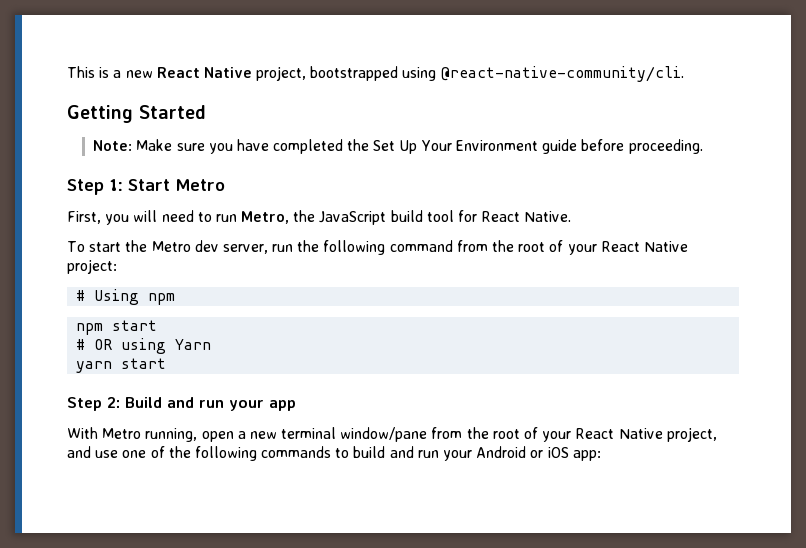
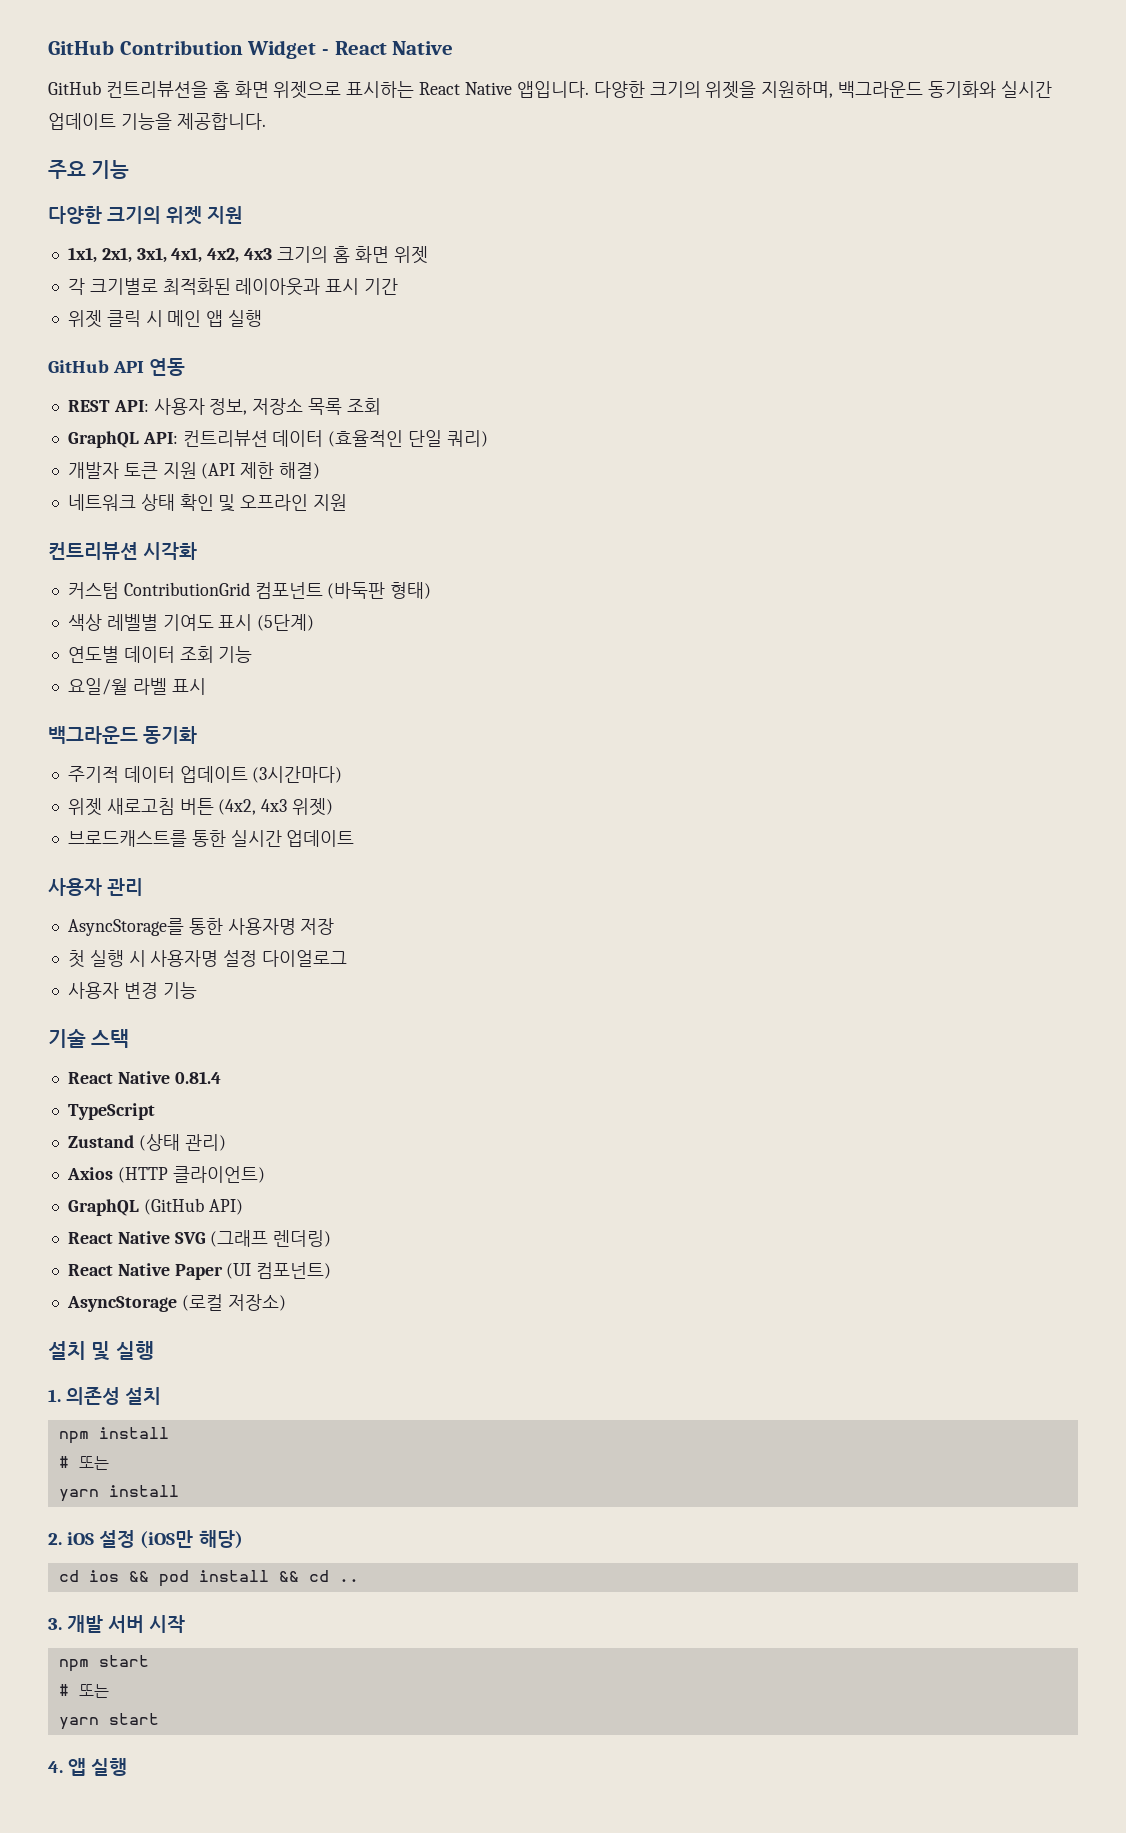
- This is a new React Native project, bootstrapped using @react-native-community/cli.
- Getting Started
- Note: Make sure you have completed the Set Up Your Environment guide before proceeding.
- Step 1: Start Metro
- First, you will need to run Metro, the JavaScript build tool for React Native.
- To start the Metro dev server, run the following command from the root of your React Native project:
- # Using npm
+ GitHub Contribution Widget - React Native
+ GitHub 컨트리뷰션을 홈 화면 위젯으로 표시하는 React Native 앱입니다. 다양한 크기의 위젯을 지원하며, 백그라운드 동기화와 실시간 업데이트 기능을 제공합니다.
+ 주요 기능
+ 다양한 크기의 위젯 지원
+ 1x1, 2x1, 3x1, 4x1, 4x2, 4x3 크기의 홈 화면 위젯
+ 각 크기별로 최적화된 레이아웃과 표시 기간
+ 위젯 클릭 시 메인 앱 실행
+ GitHub API 연동
+ REST API: 사용자 정보, 저장소 목록 조회
+ GraphQL API: 컨트리뷰션 데이터 (효율적인 단일 쿼리)
+ 개발자 토큰 지원 (API 제한 해결)
+ 네트워크 상태 확인 및 오프라인 지원
+ 컨트리뷰션 시각화
+ 커스텀 ContributionGrid 컴포넌트 (바둑판 형태)
+ 색상 레벨별 기여도 표시 (5단계)
+ 연도별 데이터 조회 기능
+ 요일/월 라벨 표시
+ 백그라운드 동기화
+ 주기적 데이터 업데이트 (3시간마다)
+ 위젯 새로고침 버튼 (4x2, 4x3 위젯)
+ 브로드캐스트를 통한 실시간 업데이트
+ 사용자 관리
+ AsyncStorage를 통한 사용자명 저장
+ 첫 실행 시 사용자명 설정 다이얼로그
+ 사용자 변경 기능
+ 기술 스택
+ React Native 0.81.4
+ TypeScript
+ Zustand (상태 관리)
+ Axios (HTTP 클라이언트)
+ GraphQL (GitHub API)
+ React Native SVG (그래프 렌더링)
+ React Native Paper (UI 컴포넌트)
+ AsyncStorage (로컬 저장소)
+ 설치 및 실행
+ 1. 의존성 설치
+ npm install
+ # 또는
+ yarn install
+ 2. iOS 설정 (iOS만 해당)
+ cd ios && pod install && cd ..
+ 3. 개발 서버 시작
  npm start
- # OR using Yarn
+ # 또는
- Step 2: Build and run your app
- With Metro running, open a new terminal window/pane from the root of your React Native project, and use one of the following commands to build and run your Android or iOS app:
+ 4. 앱 실행

